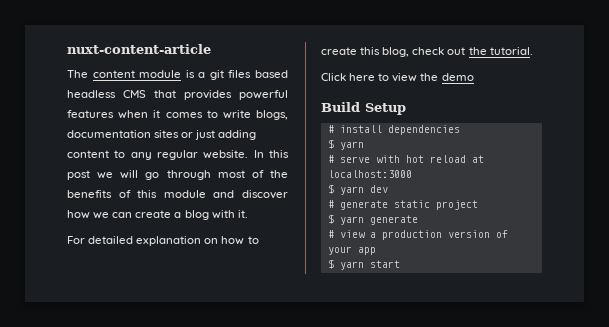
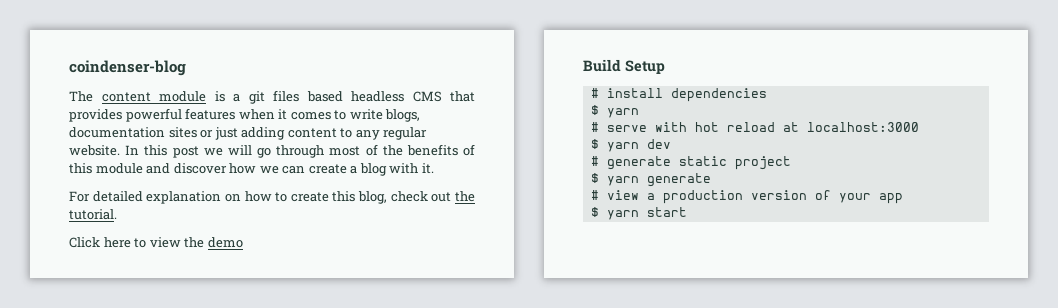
- nuxt-content-article
+ coindenser-blog

